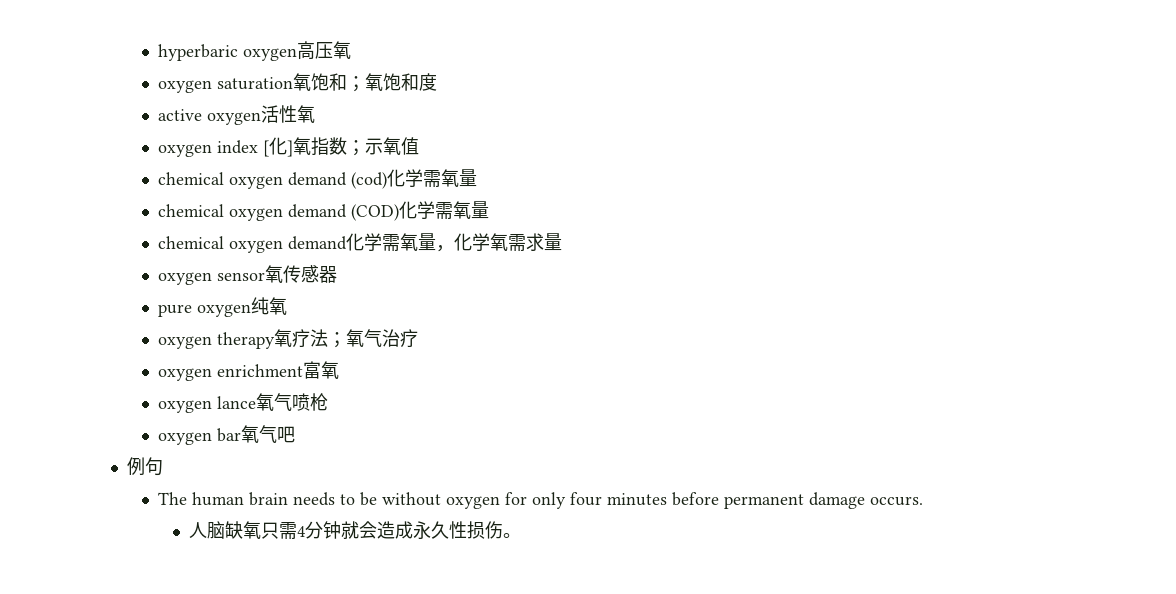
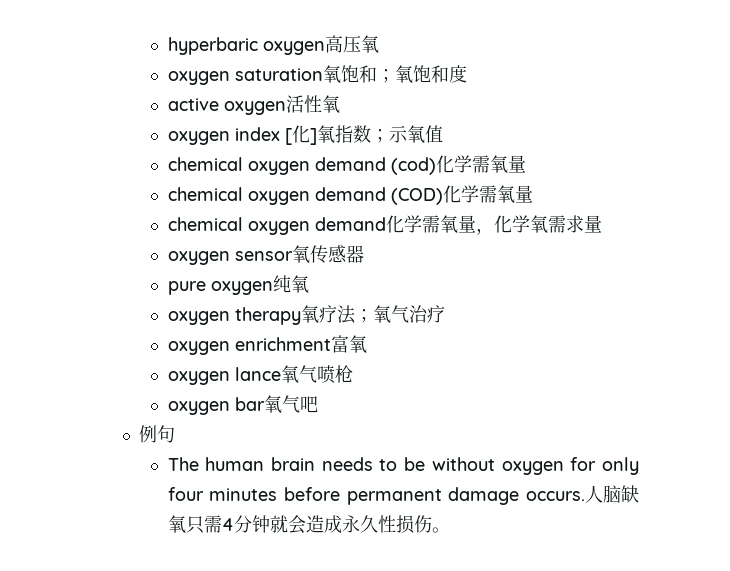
- The human brain needs to be without oxygen for only four minutes before permanent damage occurs.
- 人脑缺氧只需4分钟就会造成永久性损伤。
+ The human brain needs to be without oxygen for only four minutes before permanent damage occurs.人脑缺氧只需4分钟就会造成永久性损伤。

